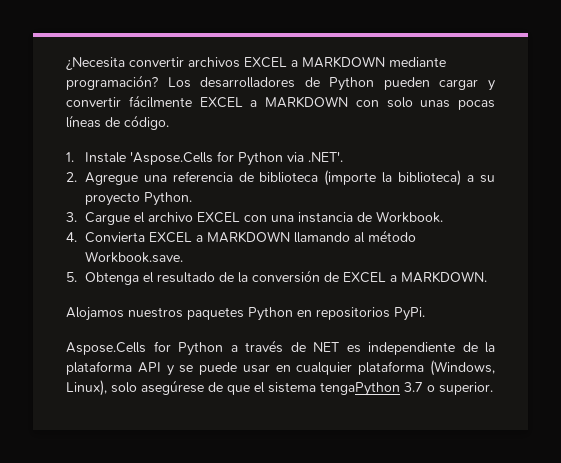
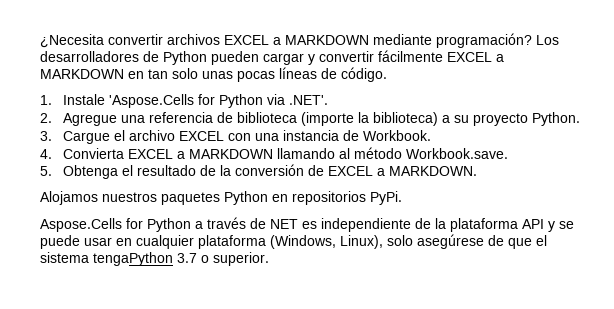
- Los desarrolladores de Python pueden cargar y convertir fácilmente EXCEL a MARKDOWN con solo unas pocas líneas de código.
+ Los desarrolladores de Python pueden cargar y convertir fácilmente EXCEL a MARKDOWN en tan solo unas pocas líneas de código.

